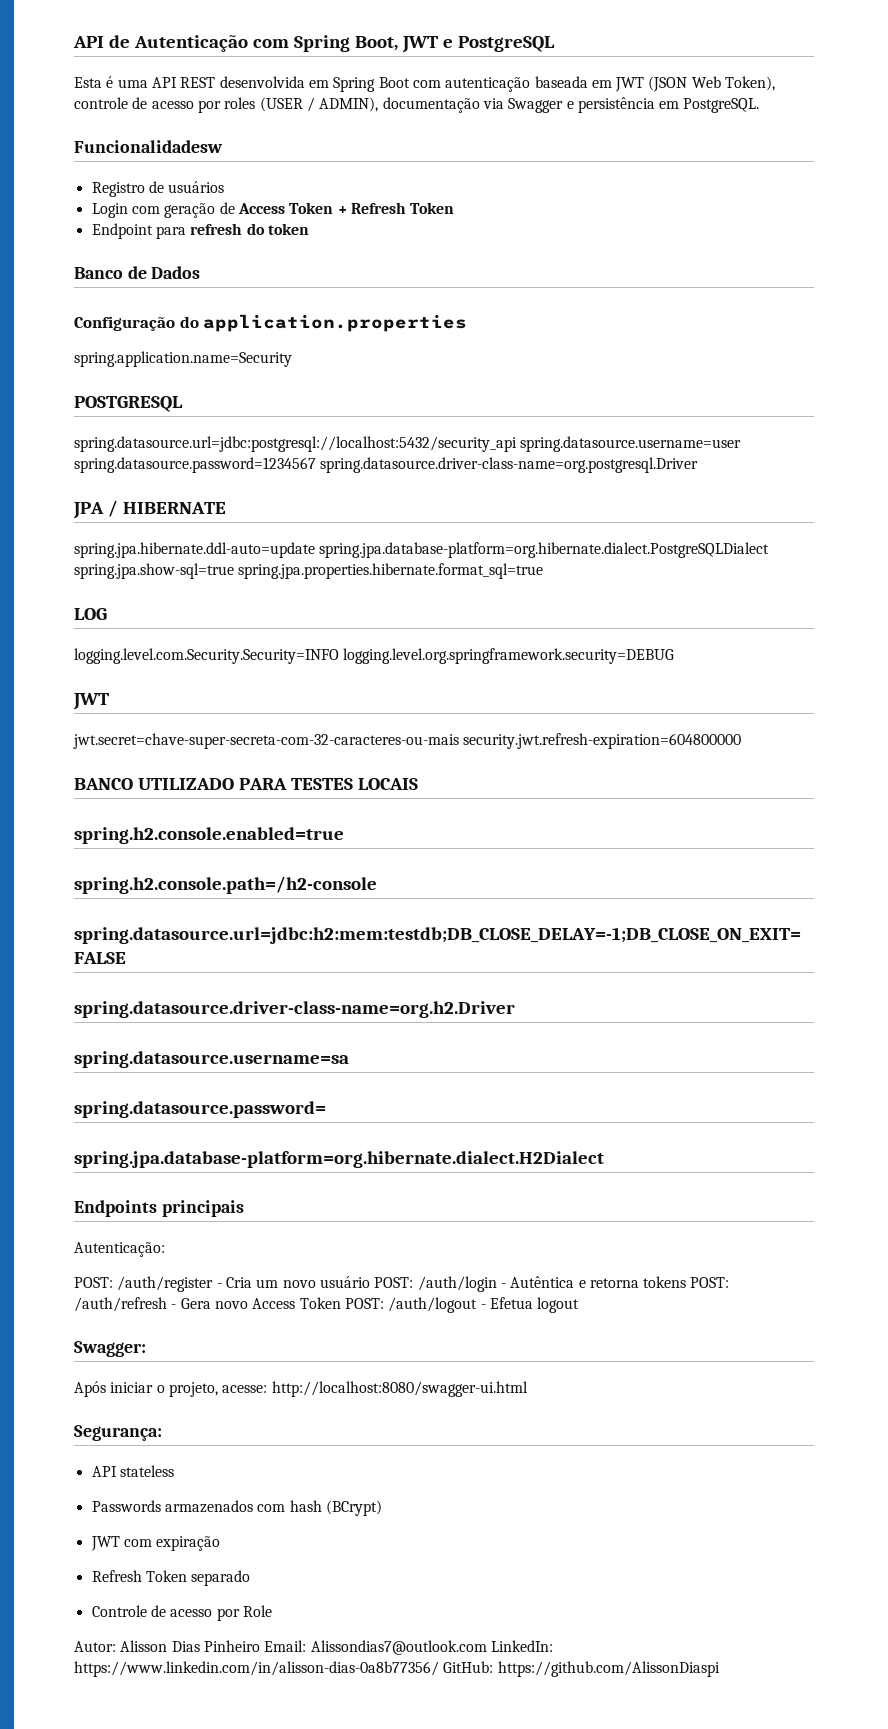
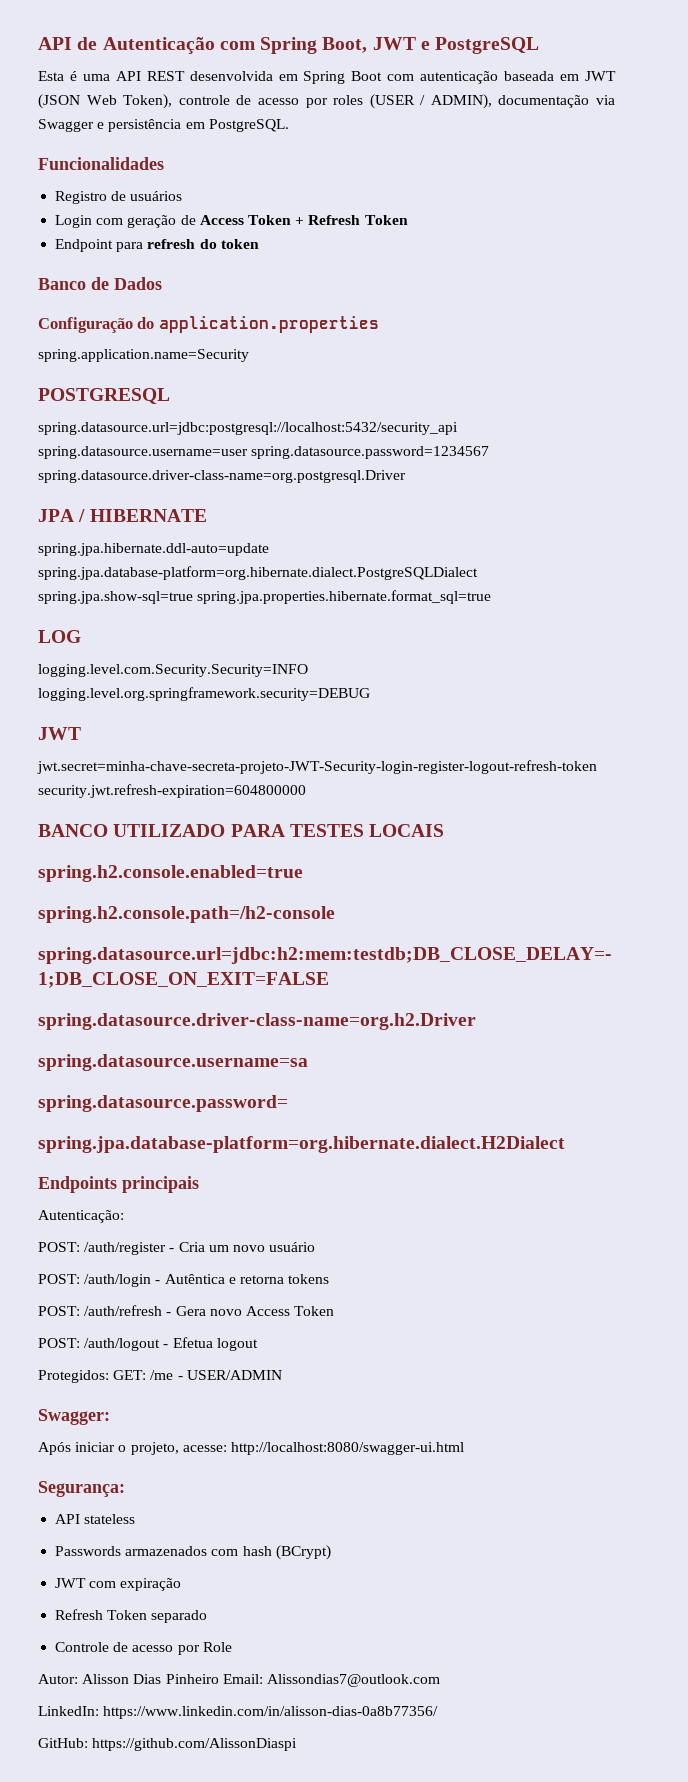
- Funcionalidadesw
+ Funcionalidades
- jwt.secret=chave-super-secreta-com-32-caracteres-ou-mais security.jwt.refresh-expiration=604800000
+ jwt.secret=minha-chave-secreta-projeto-JWT-Security-login-register-logout-refresh-token security.jwt.refresh-expiration=604800000
- POST: /auth/register - Cria um novo usuário POST: /auth/login - Autêntica e retorna tokens POST: /auth/refresh - Gera novo Access Token POST: /auth/logout - Efetua logout
+ POST: /auth/register - Cria um novo usuário
+ POST: /auth/login - Autêntica e retorna tokens
+ POST: /auth/refresh - Gera novo Access Token
+ POST: /auth/logout - Efetua logout
+ Protegidos: GET: /me - USER/ADMIN
- Autor: Alisson Dias Pinheiro Email: Alissondias7@outlook.com LinkedIn: https://www.linkedin.com/in/alisson-dias-0a8b77356/ GitHub: https://github.com/AlissonDiaspi
+ Autor: Alisson Dias Pinheiro Email: Alissondias7@outlook.com
+ LinkedIn: https://www.linkedin.com/in/alisson-dias-0a8b77356/
+ GitHub: https://github.com/AlissonDiaspi

